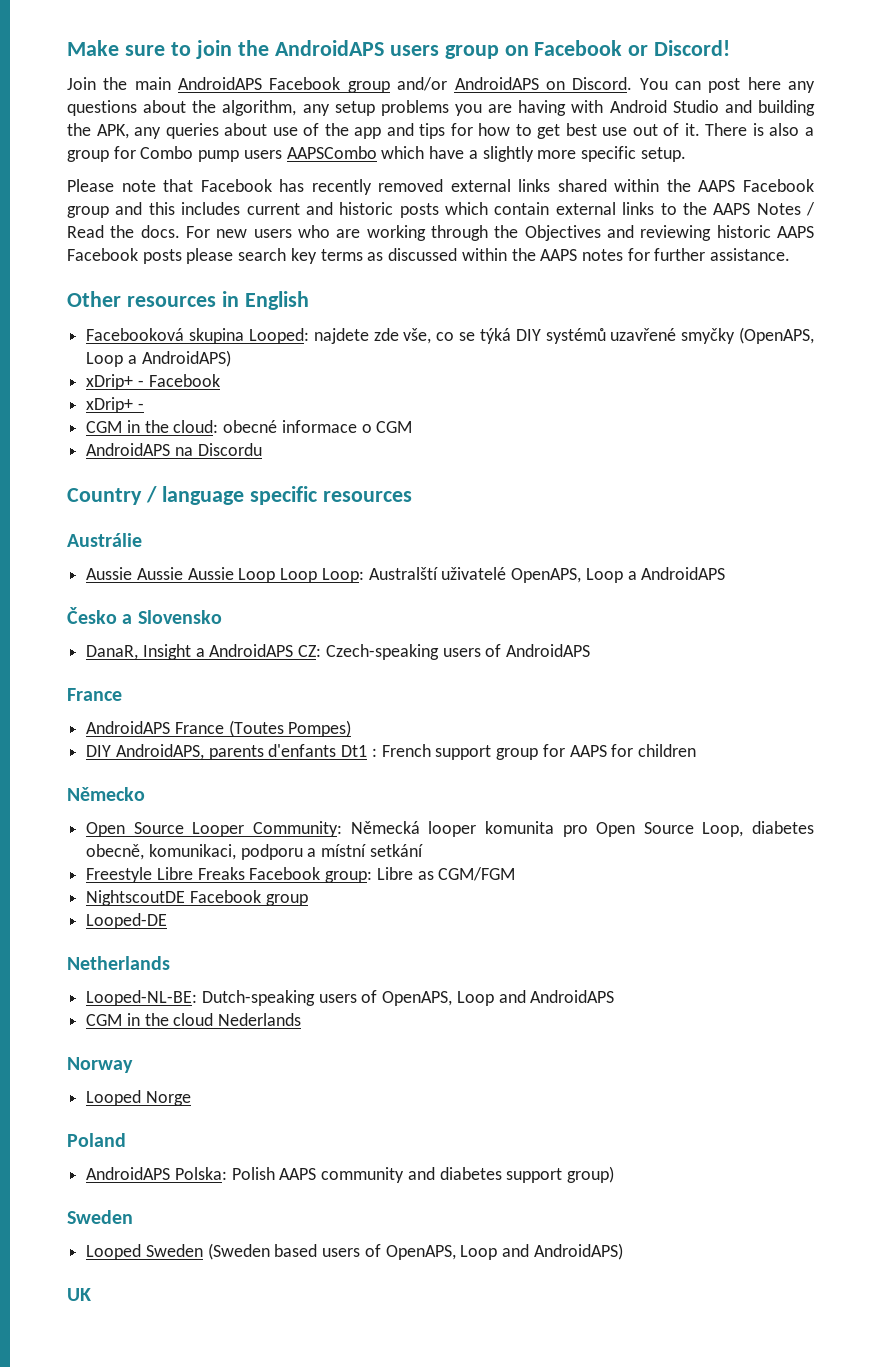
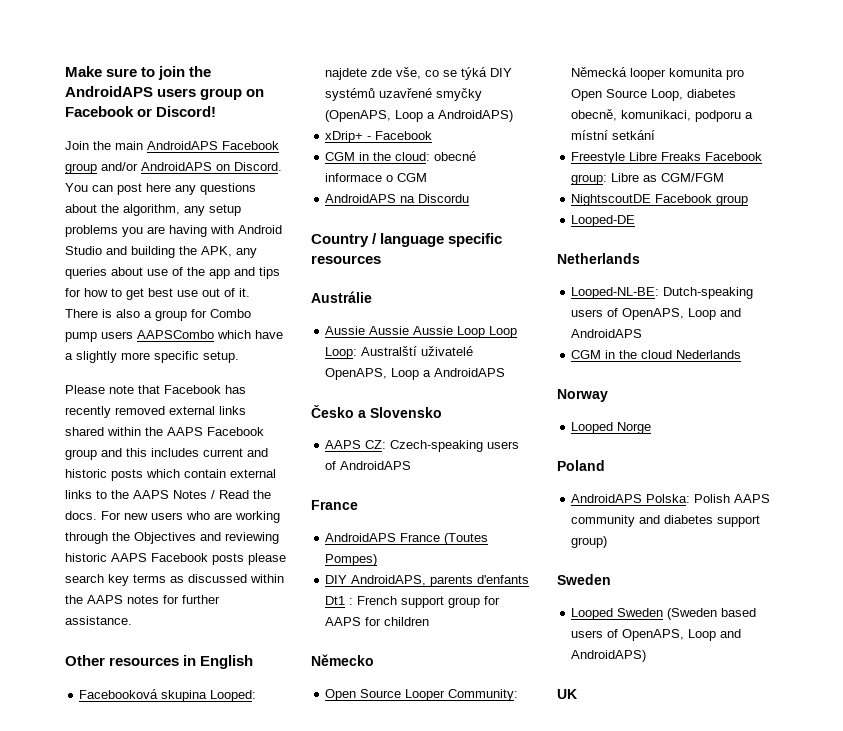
  xDrip+ - Facebook
- xDrip+ -
- DanaR, Insight a AndroidAPS CZ: Czech-speaking users of AndroidAPS
+ AAPS CZ: Czech-speaking users of AndroidAPS

